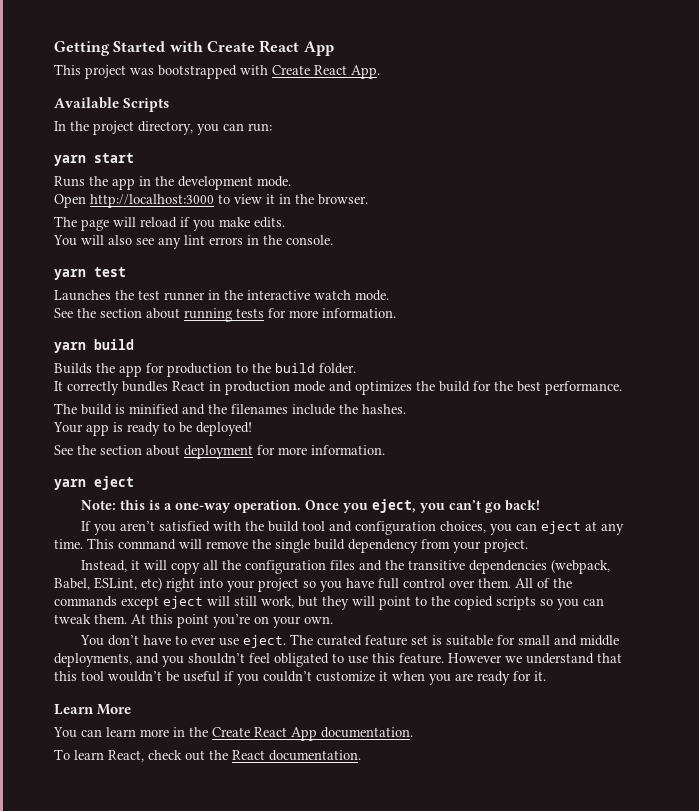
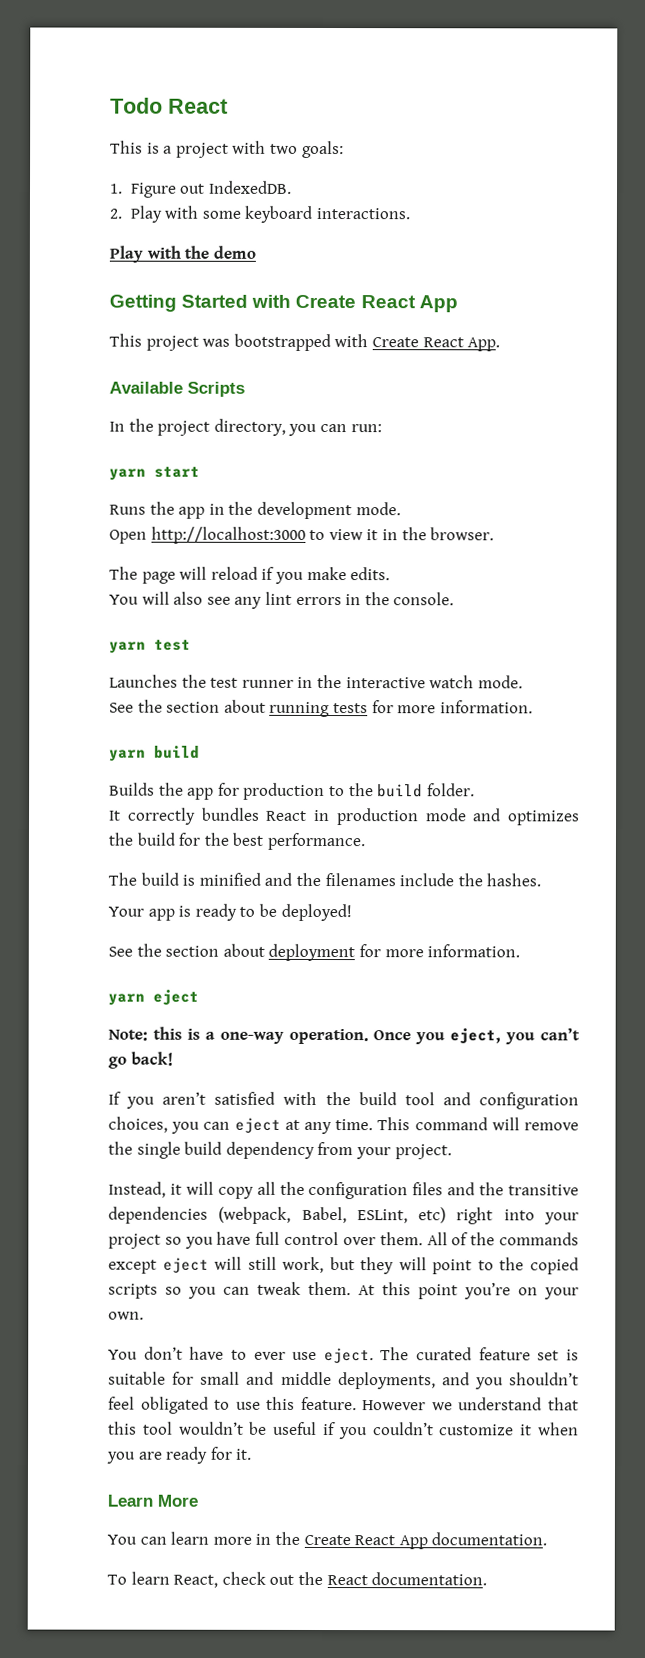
+ Todo React
+ This is a project with two goals:
+ 1. Figure out IndexedDB.
+ 2. Play with some keyboard interactions.
+ Play with the demo

